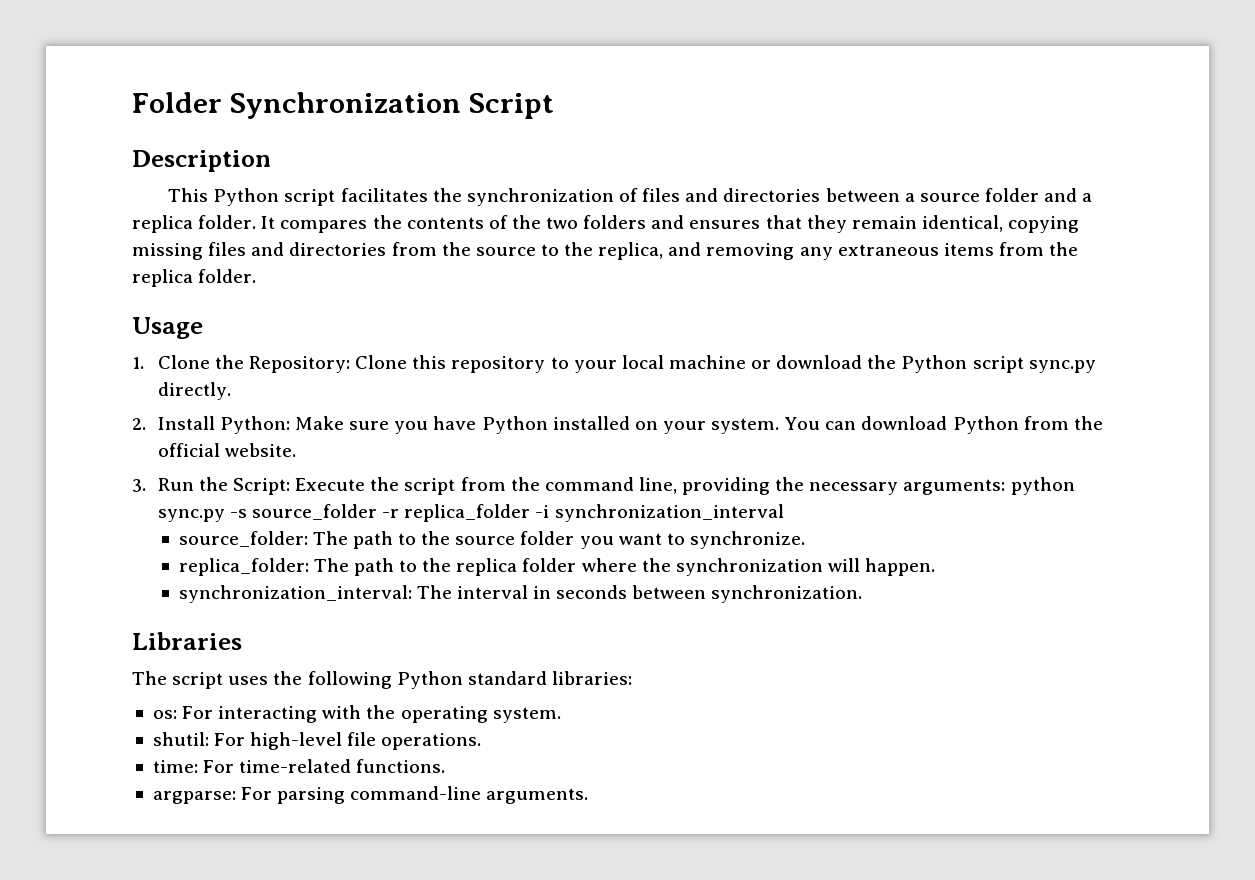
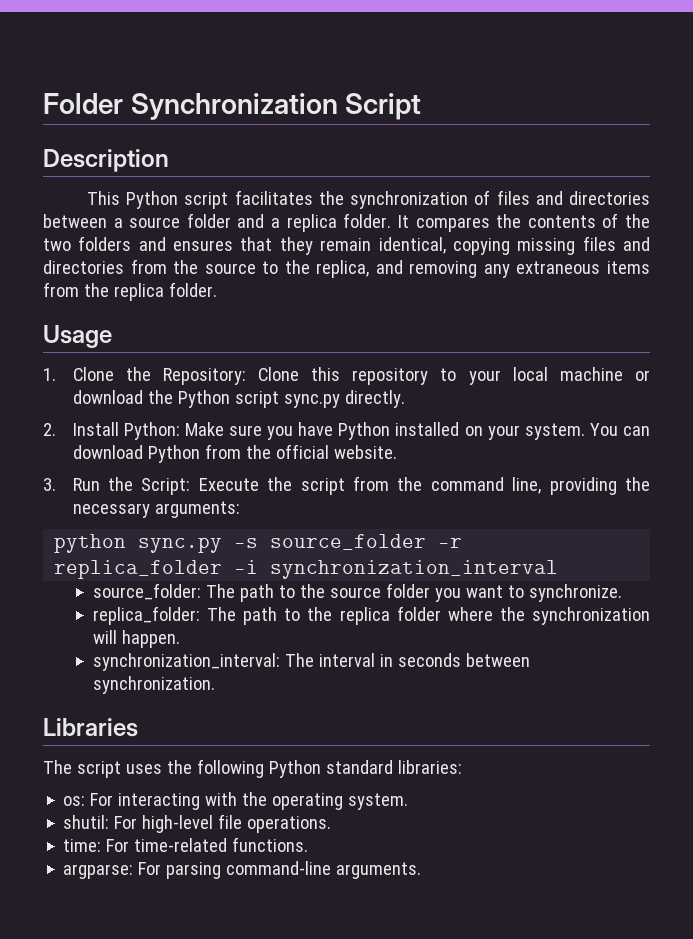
- 3. Run the Script: Execute the script from the command line, providing the necessary arguments: python sync.py -s source_folder -r replica_folder -i synchronization_interval
+ 3. Run the Script: Execute the script from the command line, providing the necessary arguments:
+ python sync.py -s source_folder -r replica_folder -i synchronization_interval

